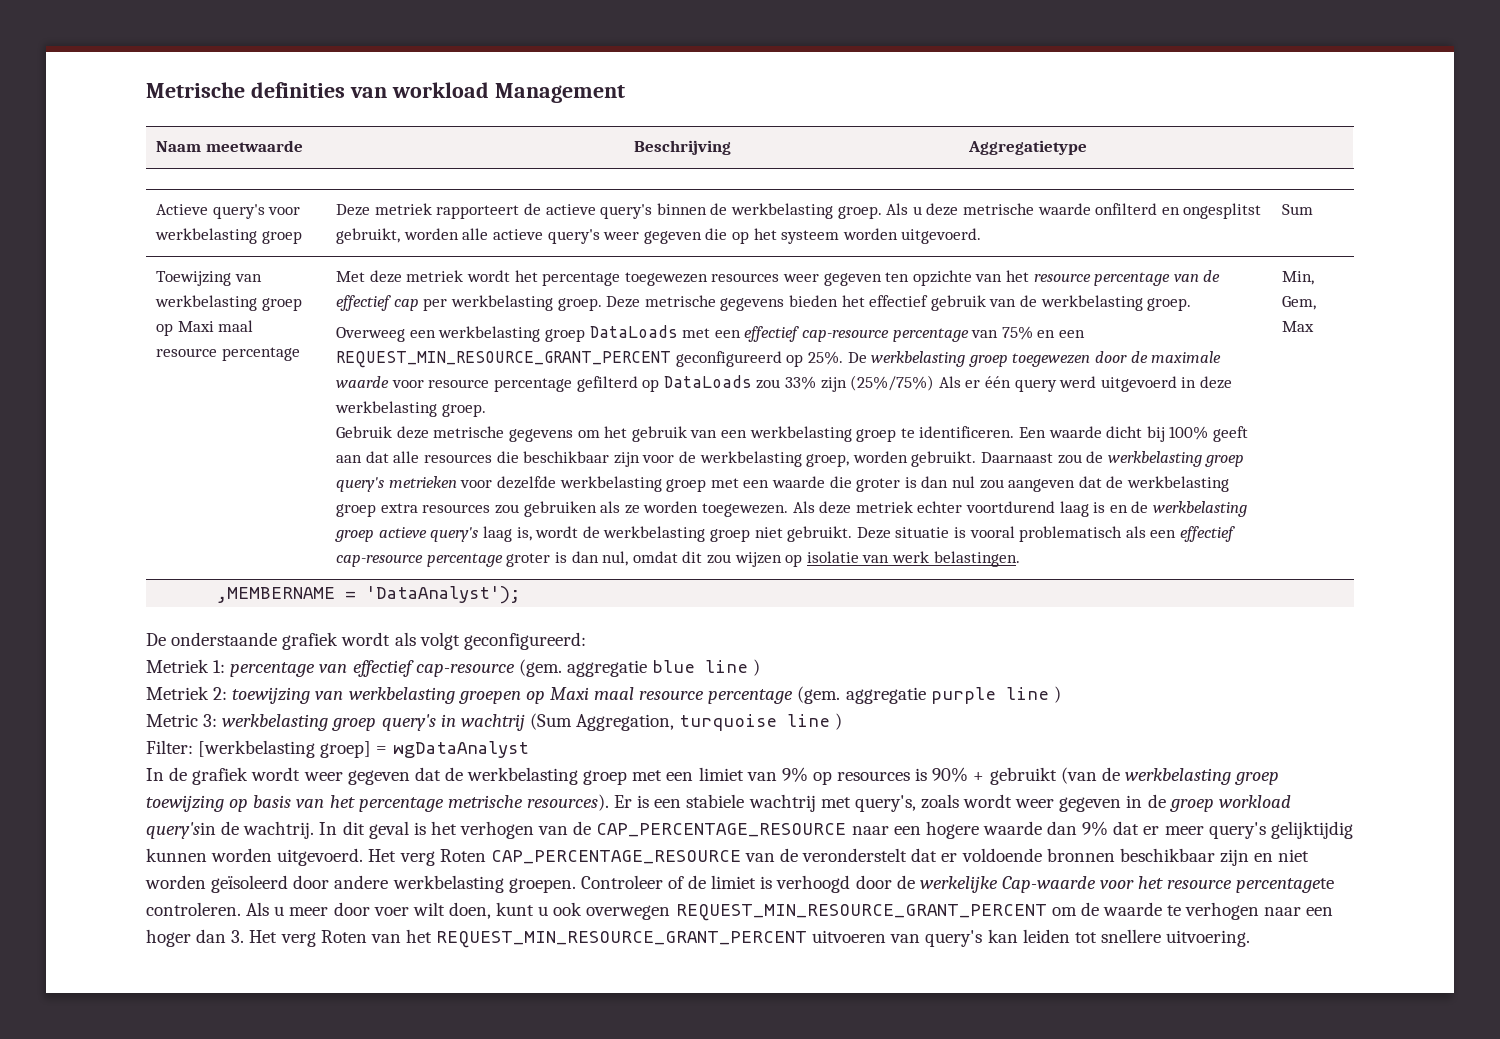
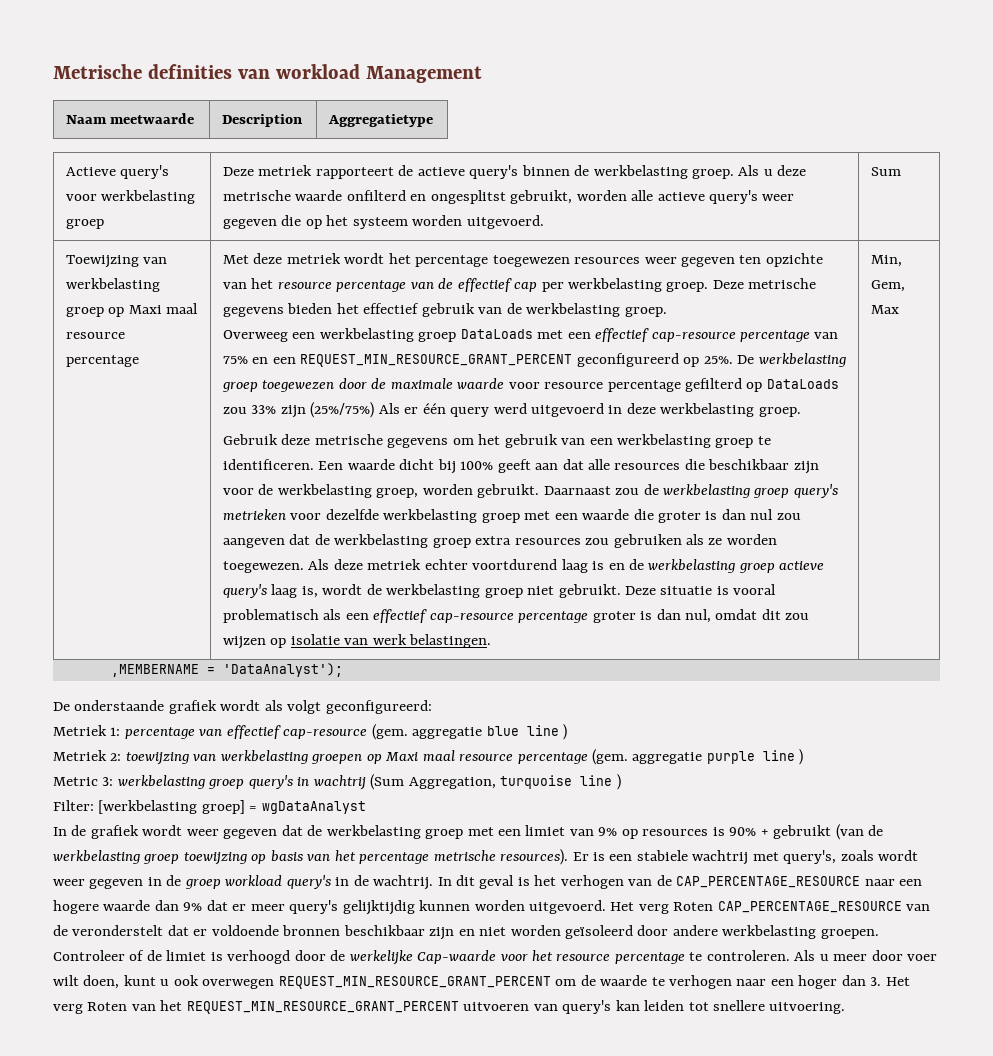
- Naam meetwaarde | Beschrijving | Aggregatietype
+ Naam meetwaarde | Description | Aggregatietype
- Er is een stabiele wachtrij met query's, zoals wordt weer gegeven in de groep workload query'sin de wachtrij.
+ Er is een stabiele wachtrij met query's, zoals wordt weer gegeven in de groep workload query's in de wachtrij.
- Controleer of de limiet is verhoogd door de werkelijke Cap-waarde voor het resource percentagete controleren.
+ Controleer of de limiet is verhoogd door de werkelijke Cap-waarde voor het resource percentage te controleren.

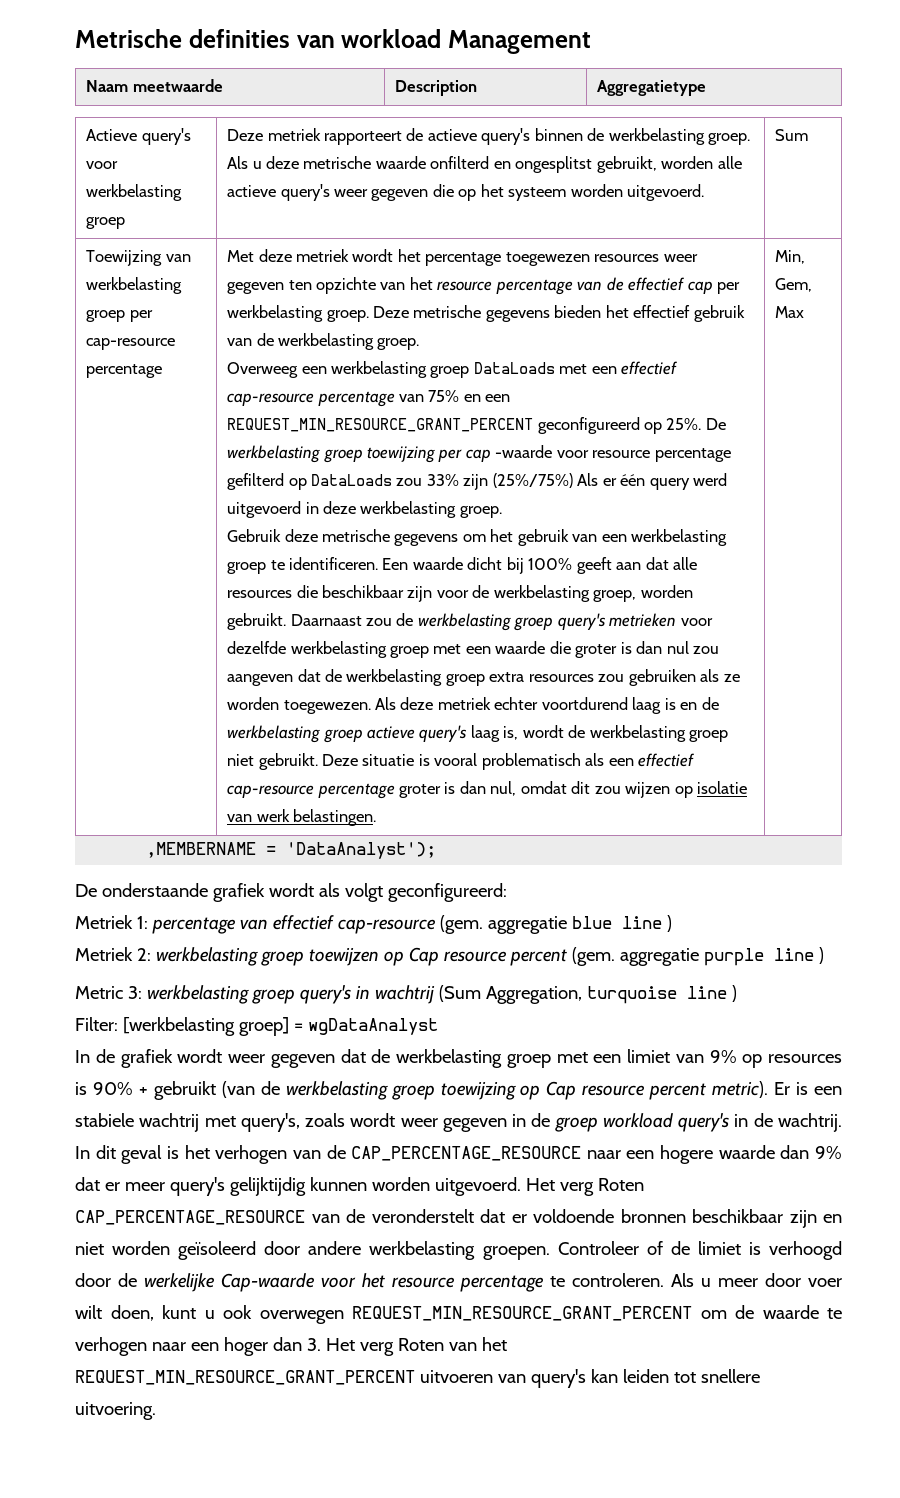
- Toewijzing van werkbelasting groep op Maxi maal resource percentage
+ Toewijzing van werkbelasting groep per cap-resource percentage
- De werkbelasting groep toegewezen door de maximale waarde voor resource percentage gefilterd op DataLoads zou 33% zijn (25%/75%) Als er één query werd uitgevoerd in deze werkbelasting groep.
+ De werkbelasting groep toewijzing per cap -waarde voor resource percentage gefilterd op DataLoads zou 33% zijn (25%/75%) Als er één query werd uitgevoerd in deze werkbelasting groep.
- Metriek 2: toewijzing van werkbelasting groepen op Maxi maal resource percentage (gem. aggregatie purple line )
+ Metriek 2: werkbelasting groep toewijzen op Cap resource percent (gem. aggregatie purple line )
- In de grafiek wordt weer gegeven dat de werkbelasting groep met een limiet van 9% op resources is 90% + gebruikt (van de werkbelasting groep toewijzing op basis van het percentage metrische resources).
+ In de grafiek wordt weer gegeven dat de werkbelasting groep met een limiet van 9% op resources is 90% + gebruikt (van de werkbelasting groep toewijzing op Cap resource percent metric).

